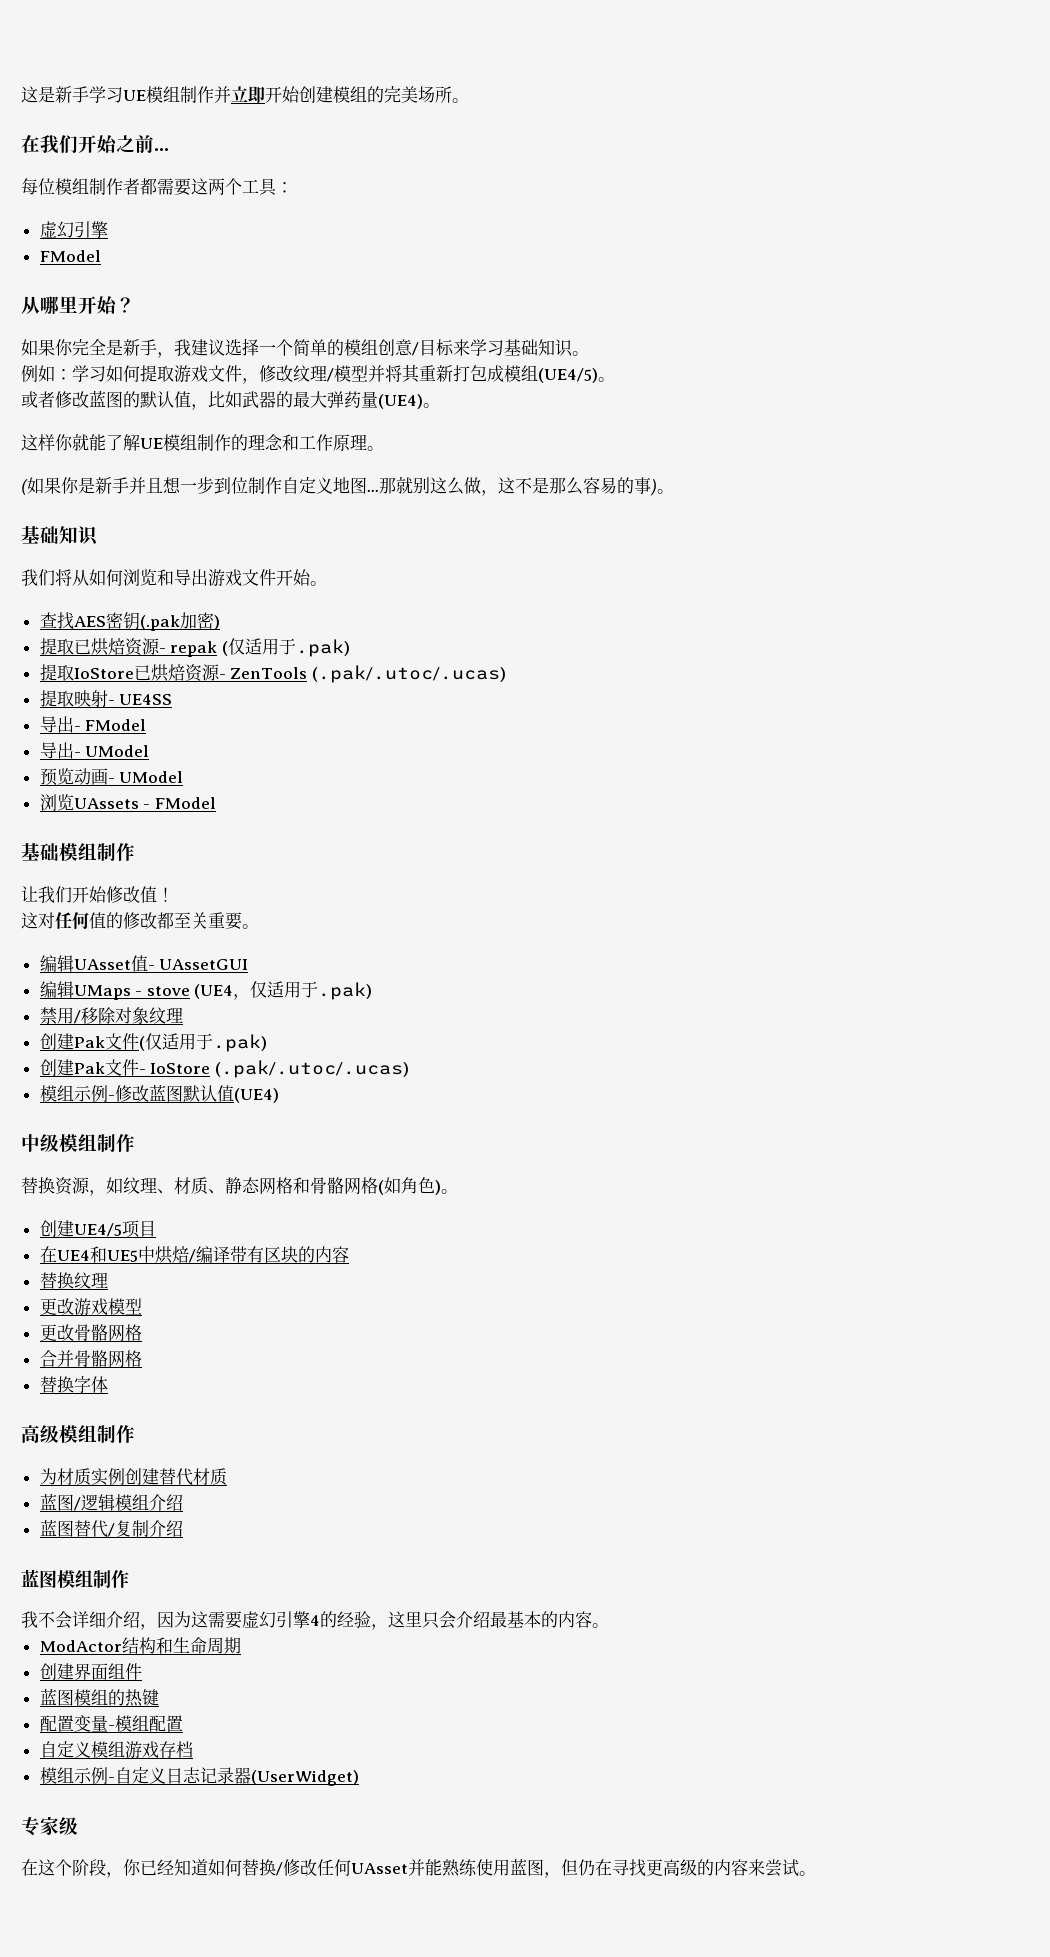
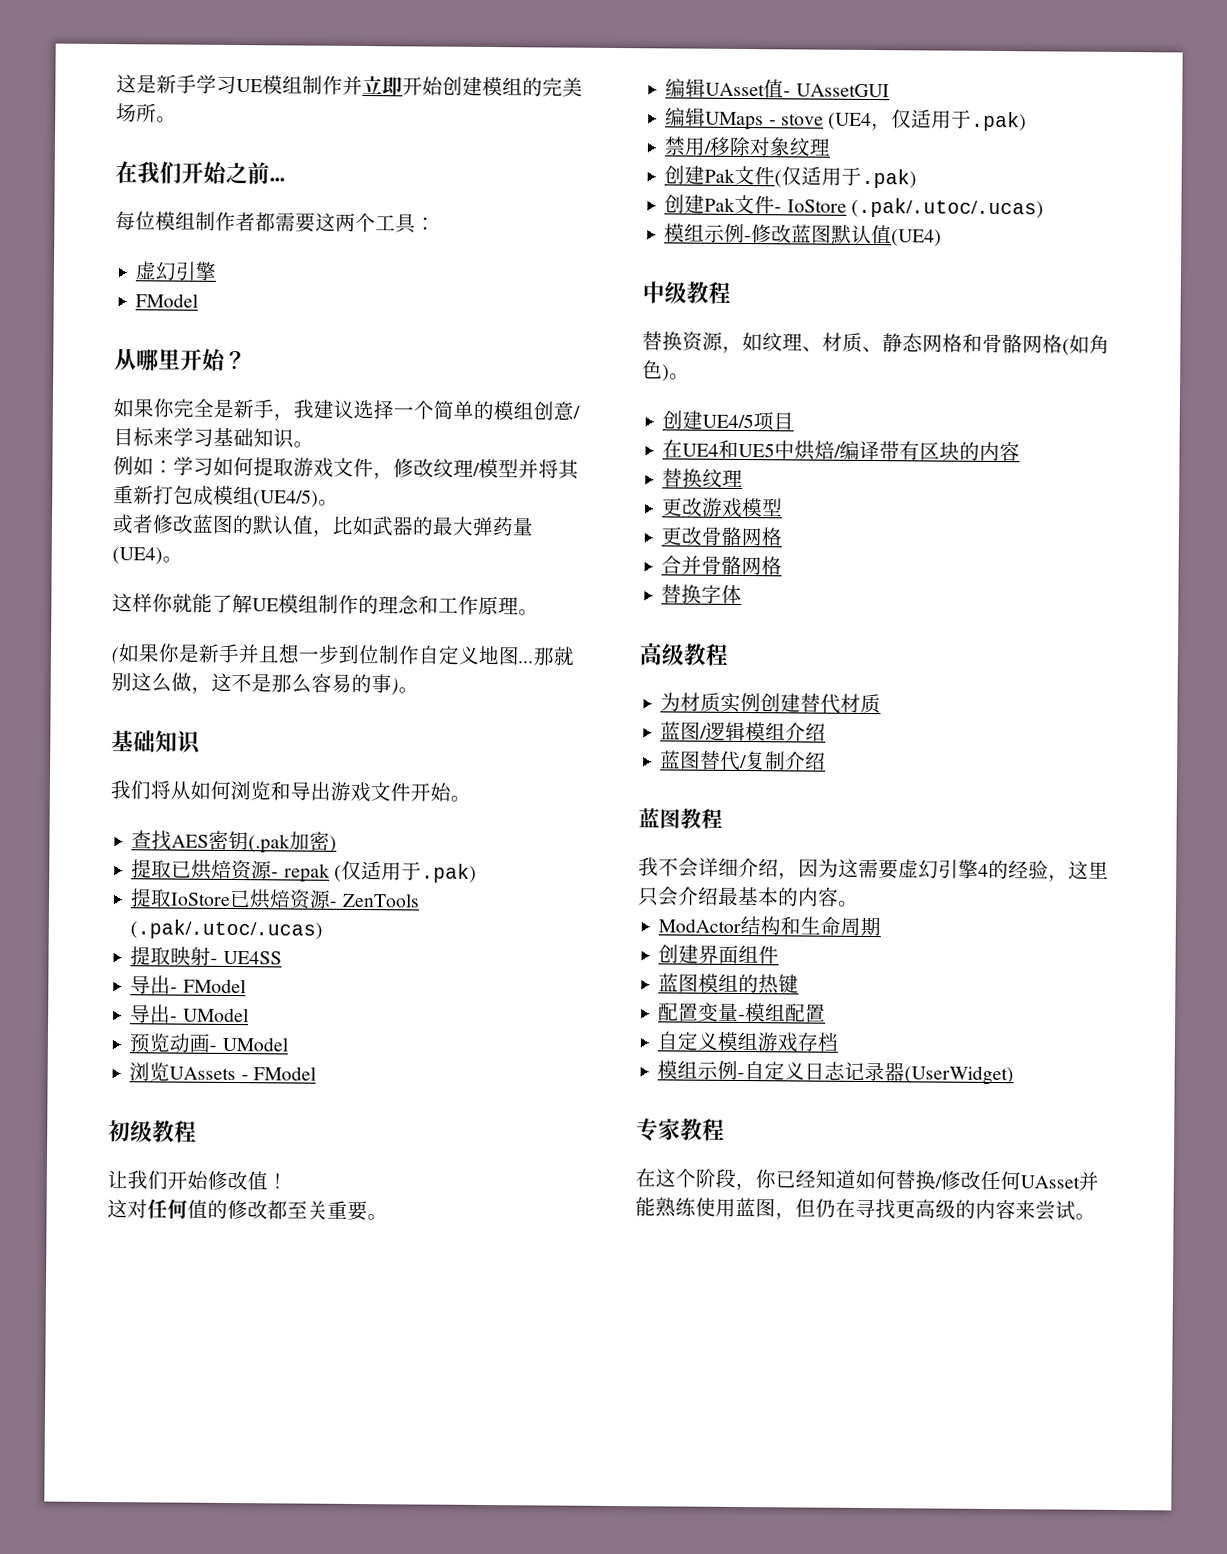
- 基础模组制作
+ 初级教程
- 中级模组制作
+ 中级教程
- 高级模组制作
+ 高级教程
- 蓝图模组制作
+ 蓝图教程
- 专家级
+ 专家教程

